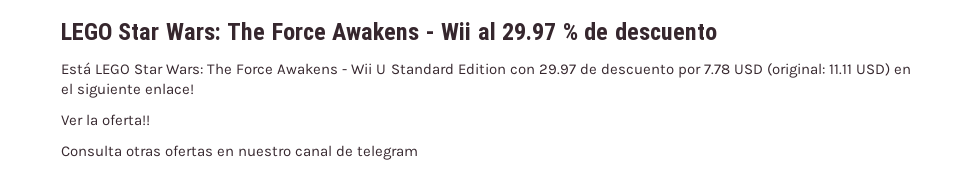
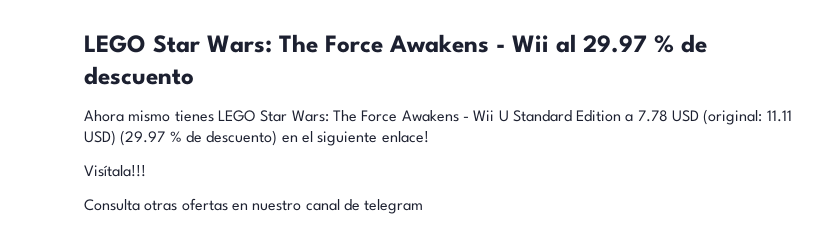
- Está LEGO Star Wars: The Force Awakens - Wii U Standard Edition con 29.97 de descuento por 7.78 USD (original: 11.11 USD) en el siguiente enlace!
+ Ahora mismo tienes LEGO Star Wars: The Force Awakens - Wii U Standard Edition a 7.78 USD (original: 11.11 USD) (29.97 % de descuento) en el siguiente enlace!
- Ver la oferta!!
+ Visítala!!!

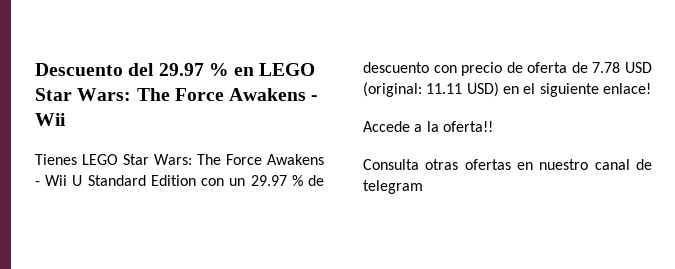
- LEGO Star Wars: The Force Awakens - Wii al 29.97 % de descuento
- Ahora mismo tienes LEGO Star Wars: The Force Awakens - Wii U Standard Edition a 7.78 USD (original: 11.11 USD) (29.97 % de descuento) en el siguiente enlace!
+ Descuento del 29.97 % en LEGO Star Wars: The Force Awakens - Wii
+ Tienes LEGO Star Wars: The Force Awakens - Wii U Standard Edition con un 29.97 % de descuento con precio de oferta de 7.78 USD (original: 11.11 USD) en el siguiente enlace!
- Visítala!!!
+ Accede a la oferta!!

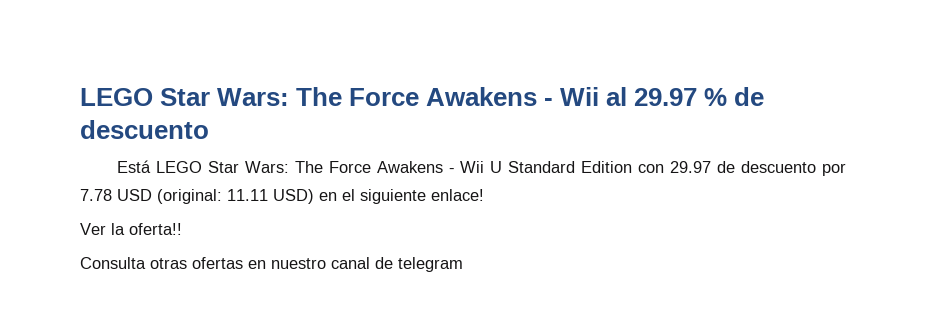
- Descuento del 29.97 % en LEGO Star Wars: The Force Awakens - Wii
- Tienes LEGO Star Wars: The Force Awakens - Wii U Standard Edition con un 29.97 % de descuento con precio de oferta de 7.78 USD (original: 11.11 USD) en el siguiente enlace!
+ LEGO Star Wars: The Force Awakens - Wii al 29.97 % de descuento
+ Está LEGO Star Wars: The Force Awakens - Wii U Standard Edition con 29.97 de descuento por 7.78 USD (original: 11.11 USD) en el siguiente enlace!
- Accede a la oferta!!
+ Ver la oferta!!

